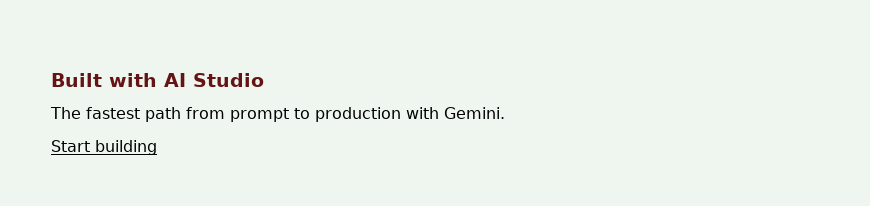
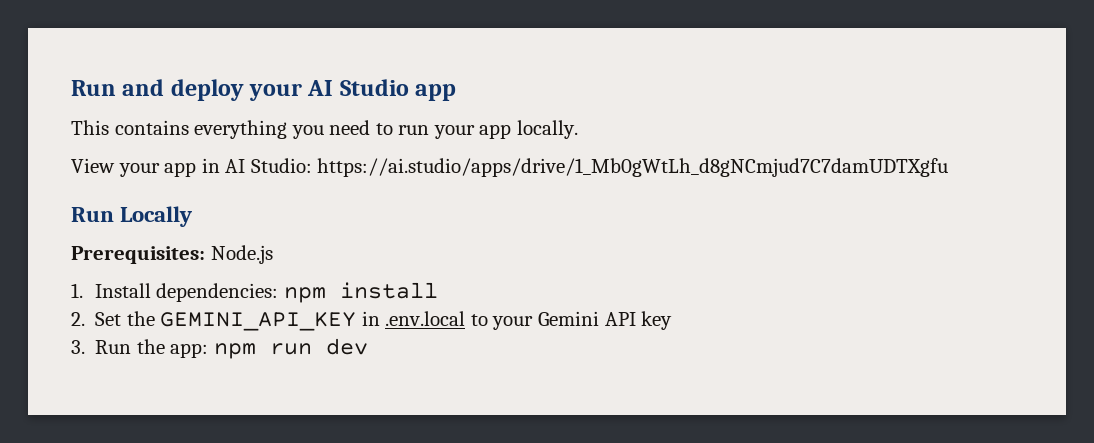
- Built with AI Studio
- The fastest path from prompt to production with Gemini.
- Start building
+ Run and deploy your AI Studio app
+ This contains everything you need to run your app locally.
+ View your app in AI Studio: https://ai.studio/apps/drive/1_Mb0gWtLh_d8gNCmjud7C7damUDTXgfu
+ Run Locally
+ Prerequisites: Node.js
+ 1. Install dependencies: npm install
+ 2. Set the GEMINI_API_KEY in .env.local to your Gemini API key
+ 3. Run the app: npm run dev

